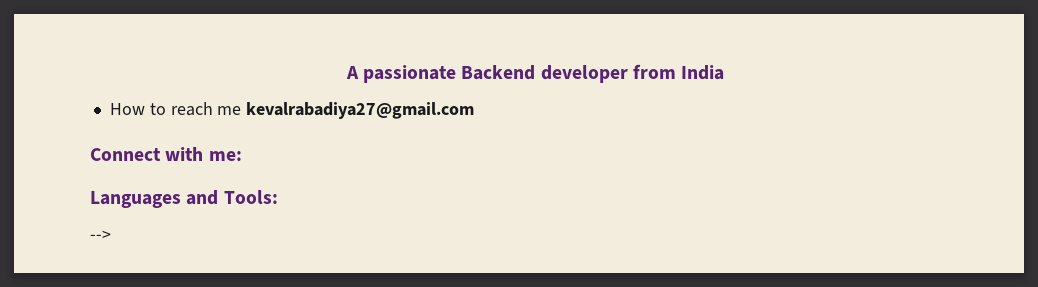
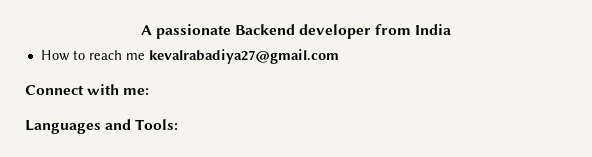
- -->

